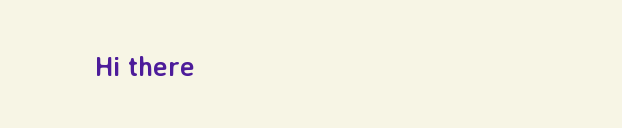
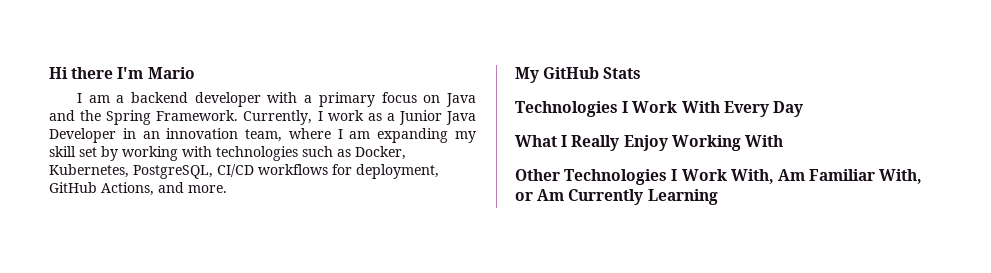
- Hi there
+ Hi there I'm Mario
+ I am a backend developer with a primary focus on Java and the Spring Framework. Currently, I work as a Junior Java Developer in an innovation team, where I am expanding my skill set by working with technologies such as Docker, Kubernetes, PostgreSQL, CI/CD workflows for deployment, GitHub Actions, and more.
+ My GitHub Stats
+ Technologies I Work With Every Day
+ What I Really Enjoy Working With
+ Other Technologies I Work With, Am Familiar With, or Am Currently Learning

